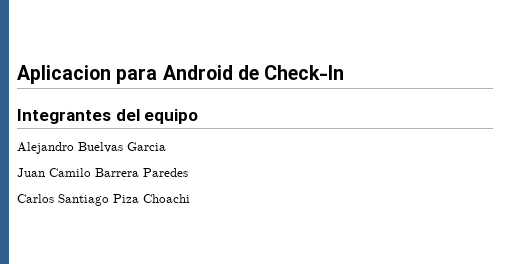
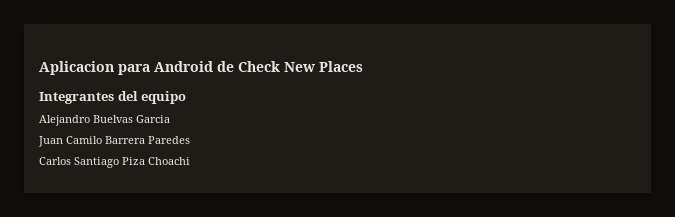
- Aplicacion para Android de Check-In
+ Aplicacion para Android de Check New Places

